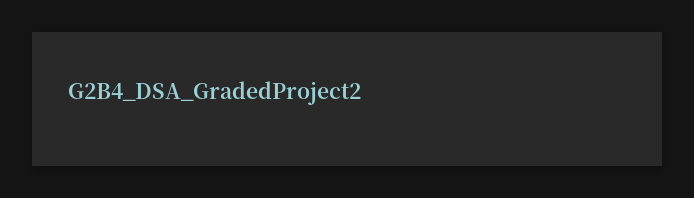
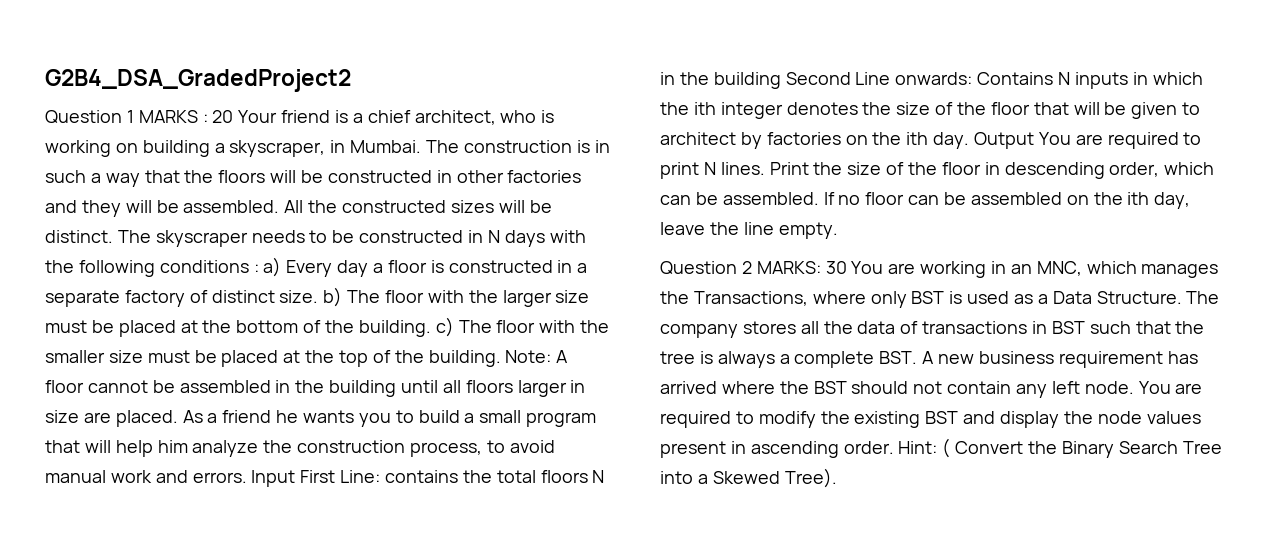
+ Question 1 MARKS : 20 Your friend is a chief architect, who is working on building a skyscraper, in Mumbai. The construction is in such a way that the floors will be constructed in other factories and they will be assembled. All the constructed sizes will be distinct. The skyscraper needs to be constructed in N days with the following conditions : a) Every day a floor is constructed in a separate factory of distinct size. b) The floor with the larger size must be placed at the bottom of the building. c) The floor with the smaller size must be placed at the top of the building. Note: A floor cannot be assembled in the building until all floors larger in size are placed. As a friend he wants you to build a small program that will help him analyze the construction process, to avoid manual work and errors. Input First Line: contains the total floors N in the building Second Line onwards: Contains N inputs in which the ith integer denotes the size of the floor that will be given to architect by factories on the ith day. Output You are required to print N lines. Print the size of the floor in descending order, which can be assembled. If no floor can be assembled on the ith day, leave the line empty.
+ Question 2 MARKS: 30 You are working in an MNC, which manages the Transactions, where only BST is used as a Data Structure. The company stores all the data of transactions in BST such that the tree is always a complete BST. A new business requirement has arrived where the BST should not contain any left node. You are required to modify the existing BST and display the node values present in ascending order. Hint: ( Convert the Binary Search Tree into a Skewed Tree).

